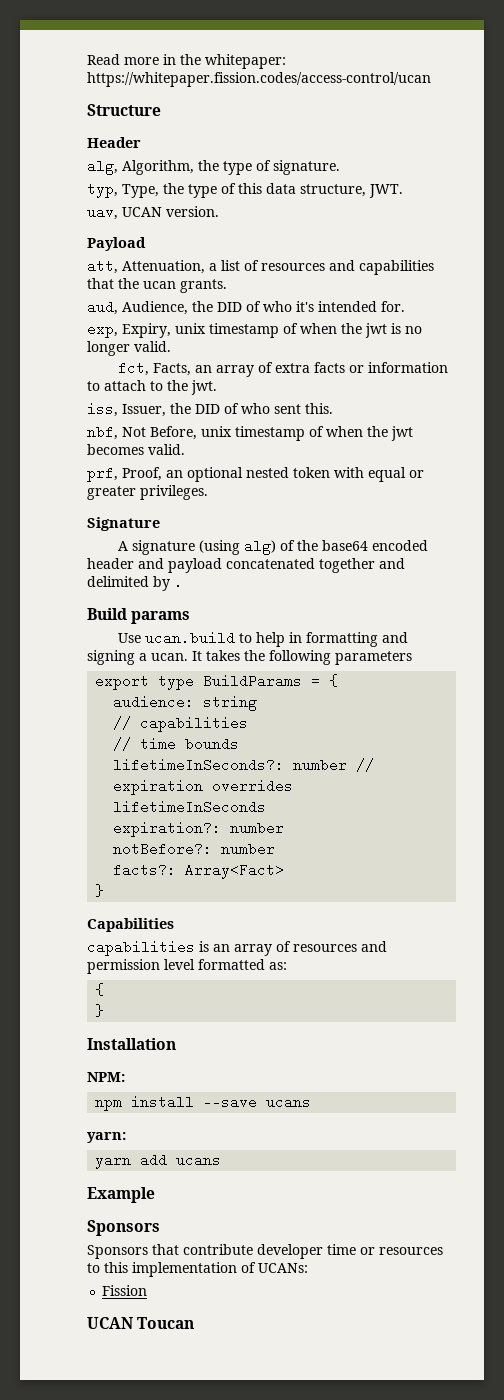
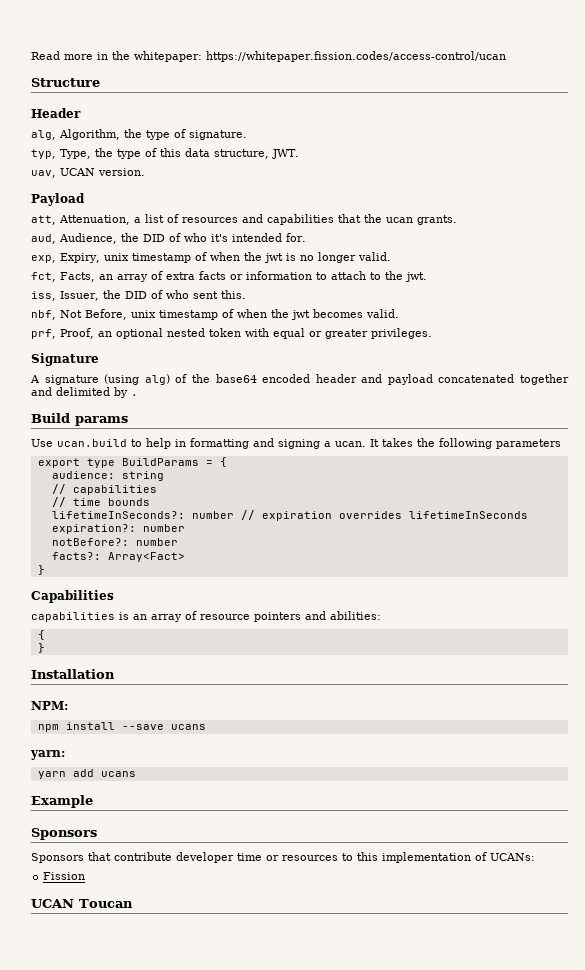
- capabilities is an array of resources and permission level formatted as:
+ capabilities is an array of resource pointers and abilities:

